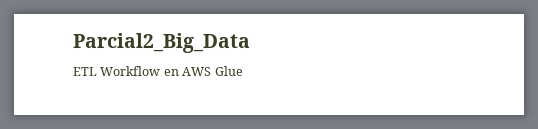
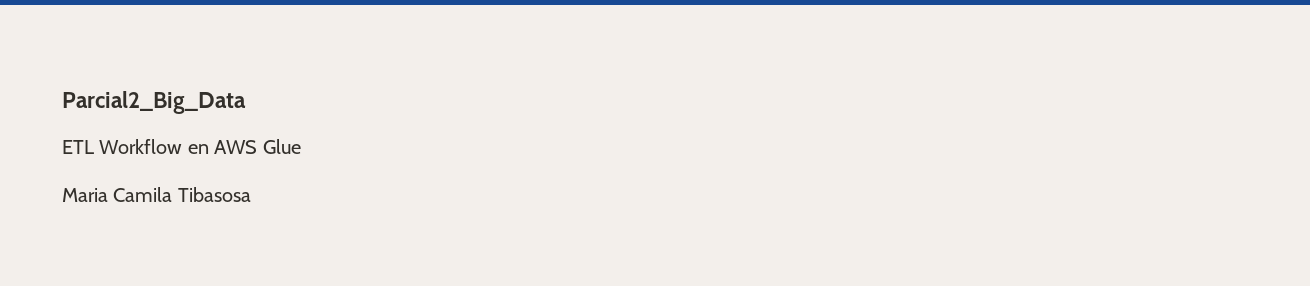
+ Maria Camila Tibasosa

